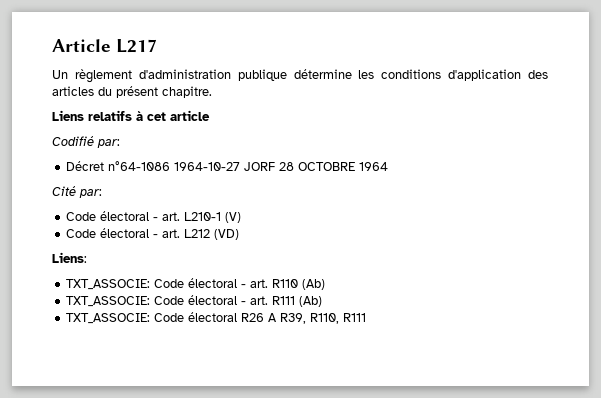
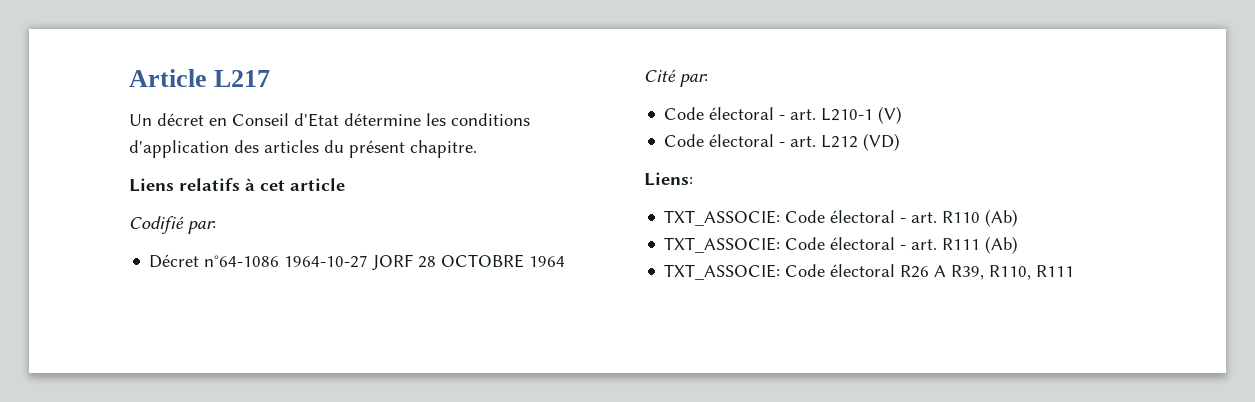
- Un règlement d'administration publique détermine les conditions d'application des articles du présent chapitre.
+ Un décret en Conseil d'Etat détermine les conditions d'application des articles du présent chapitre.

